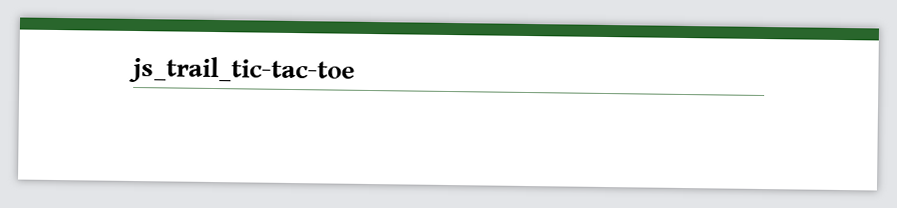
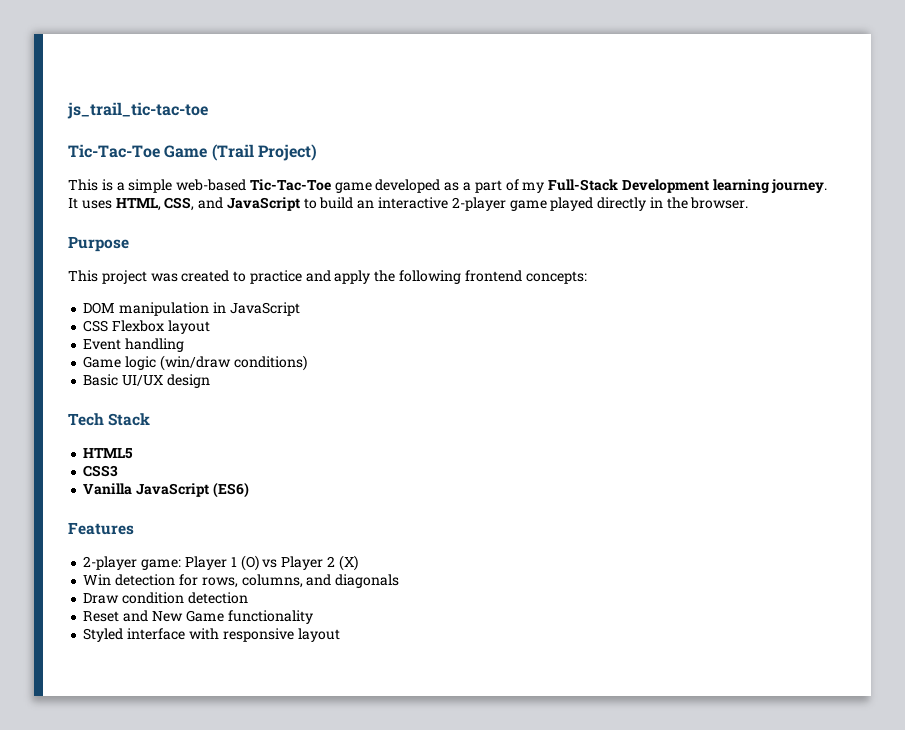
+ Tic-Tac-Toe Game (Trail Project)
+ This is a simple web-based Tic-Tac-Toe game developed as a part of my Full-Stack Development learning journey. It uses HTML, CSS, and JavaScript to build an interactive 2-player game played directly in the browser.
+ Purpose
+ This project was created to practice and apply the following frontend concepts:
+ DOM manipulation in JavaScript
+ CSS Flexbox layout
+ Event handling
+ Game logic (win/draw conditions)
+ Basic UI/UX design
+ Tech Stack
+ HTML5
+ CSS3
+ Vanilla JavaScript (ES6)
+ Features
+ 2-player game: Player 1 (O) vs Player 2 (X)
+ Win detection for rows, columns, and diagonals
+ Draw condition detection
+ Reset and New Game functionality
+ Styled interface with responsive layout

